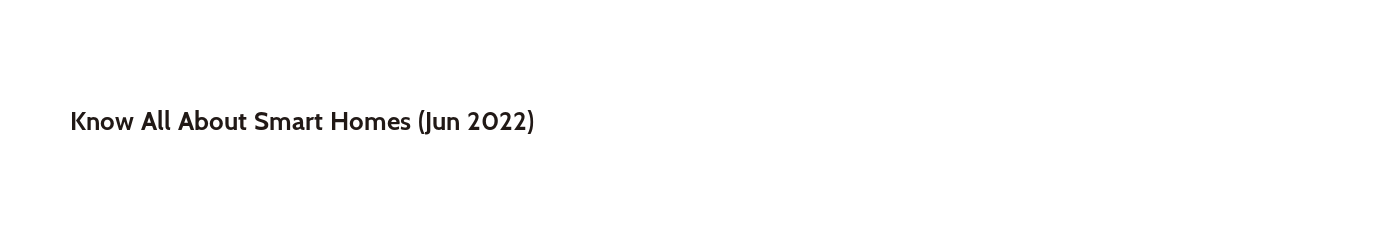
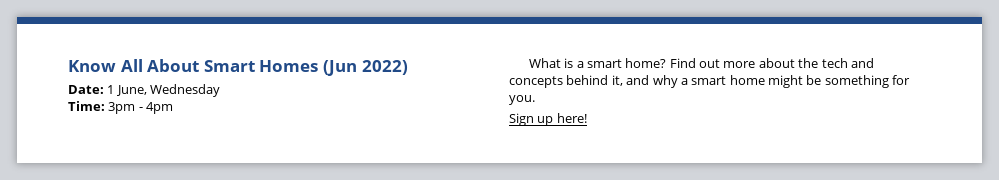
+ Date: 1 June, Wednesday
+ Time: 3pm - 4pm
+ What is a smart home? Find out more about the tech and concepts behind it, and why a smart home might be something for you.
+ Sign up here!

